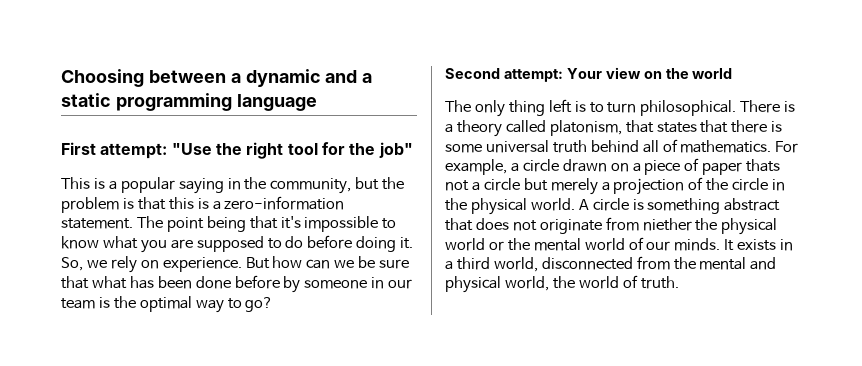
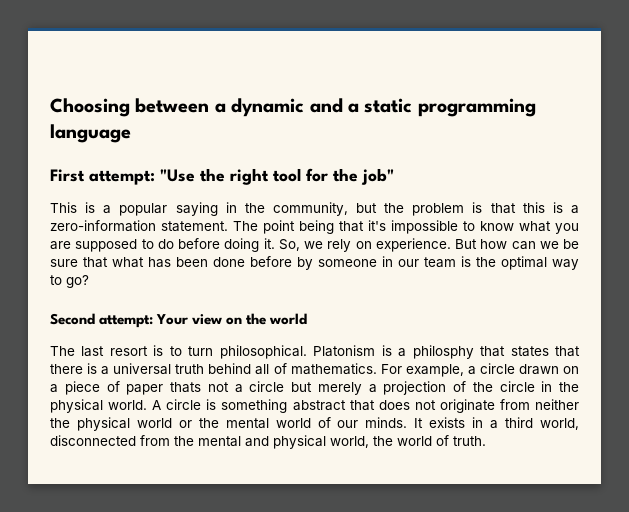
- The only thing left is to turn philosophical.
+ The last resort is to turn philosophical.
- There is a theory called platonism, that states that there is some universal truth behind all of mathematics.
+ Platonism is a philosphy that states that there is a universal truth behind all of mathematics.
- A circle is something abstract that does not originate from niether the physical world or the mental world of our minds.
+ A circle is something abstract that does not originate from neither the physical world or the mental world of our minds.

